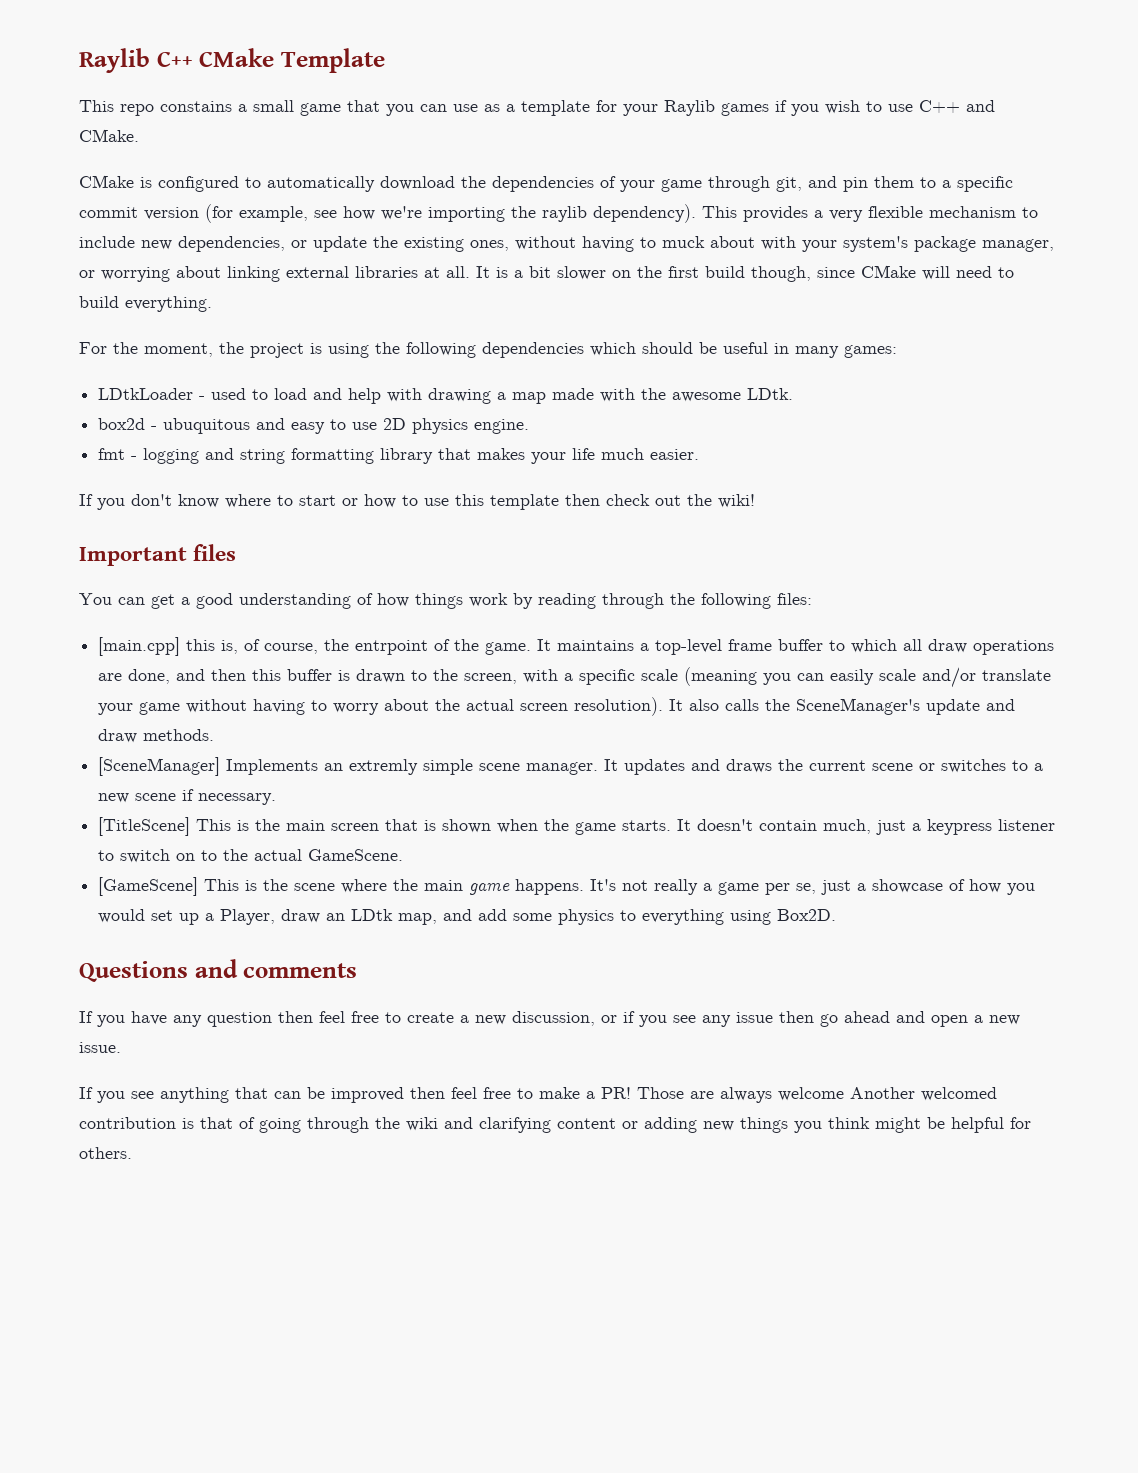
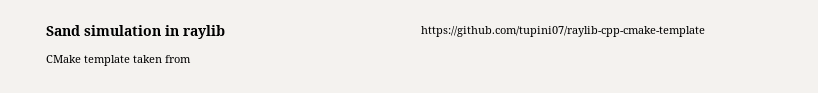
- Raylib C++ CMake Template
- This repo constains a small game that you can use as a template for your Raylib games if you wish to use C++ and CMake.
- CMake is configured to automatically download the dependencies of your game through git, and pin them to a specific commit version (for example, see how we're importing the raylib dependency). This provides a very flexible mechanism to include new dependencies, or update the existing ones, without having to muck about with your system's package manager, or worrying about linking external libraries at all. It is a bit slower on the first build though, since CMake will need to build everything.
- For the moment, the project is using the following dependencies which should be useful in many games:
- LDtkLoader - used to load and help with drawing a map made with the awesome LDtk.
- box2d - ubuquitous and easy to use 2D physics engine.
- fmt - logging and string formatting library that makes your life much easier.
- If you don't know where to start or how to use this template then check out the wiki!
- Important files
- You can get a good understanding of how things work by reading through the following files:
- [main.cpp] this is, of course, the entrpoint of the game. It maintains a top-level frame buffer to which all draw operations are done, and then this buffer is drawn to the screen, with a specific scale (meaning you can easily scale and/or translate your game without having to worry about the actual screen resolution). It also calls the SceneManager's update and draw methods.
- [SceneManager] Implements an extremly simple scene manager. It updates and draws the current scene or switches to a new scene if necessary.
- [TitleScene] This is the main screen that is shown when the game starts. It doesn't contain much, just a keypress listener to switch on to the actual GameScene.
- [GameScene] This is the scene where the main game happens. It's not really a game per se, just a showcase of how you would set up a Player, draw an LDtk map, and add some physics to everything using Box2D.
- Questions and comments
- If you have any question then feel free to create a new discussion, or if you see any issue then go ahead and open a new issue.
- If you see anything that can be improved then feel free to make a PR! Those are always welcome Another welcomed contribution is that of going through the wiki and clarifying content or adding new things you think might be helpful for others.
+ Sand simulation in raylib
+ CMake template taken from https://github.com/tupini07/raylib-cpp-cmake-template

